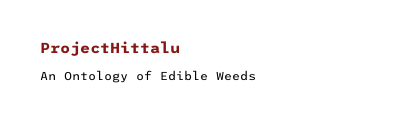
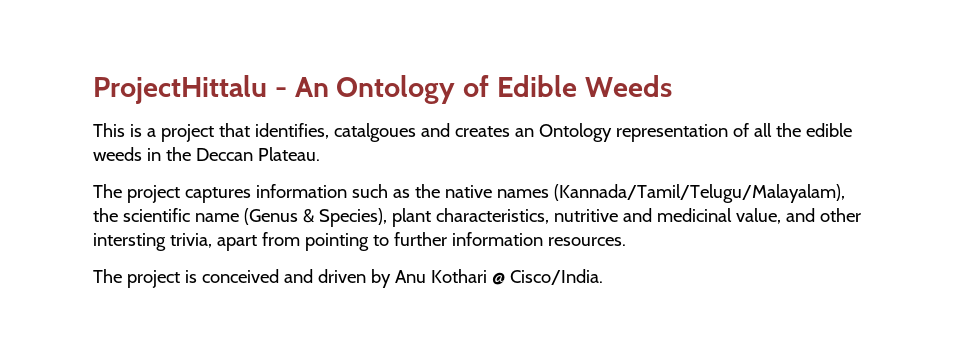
- ProjectHittalu
- An Ontology of Edible Weeds
+ ProjectHittalu - An Ontology of Edible Weeds
+ This is a project that identifies, catalgoues and creates an Ontology representation of all the edible weeds in the Deccan Plateau.
+ The project captures information such as the native names (Kannada/Tamil/Telugu/Malayalam), the scientific name (Genus & Species), plant characteristics, nutritive and medicinal value, and other intersting trivia, apart from pointing to further information resources.
+ The project is conceived and driven by Anu Kothari @ Cisco/India.

